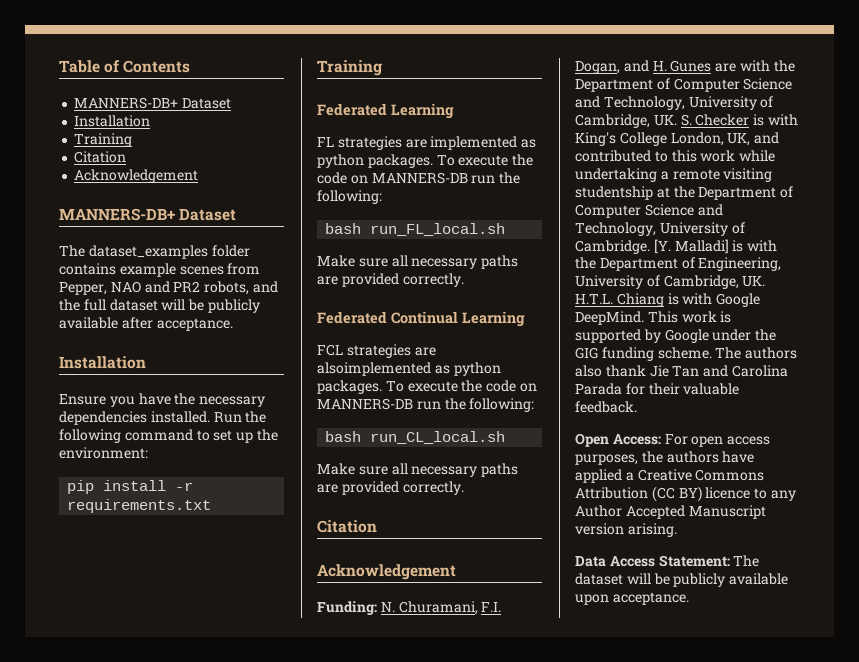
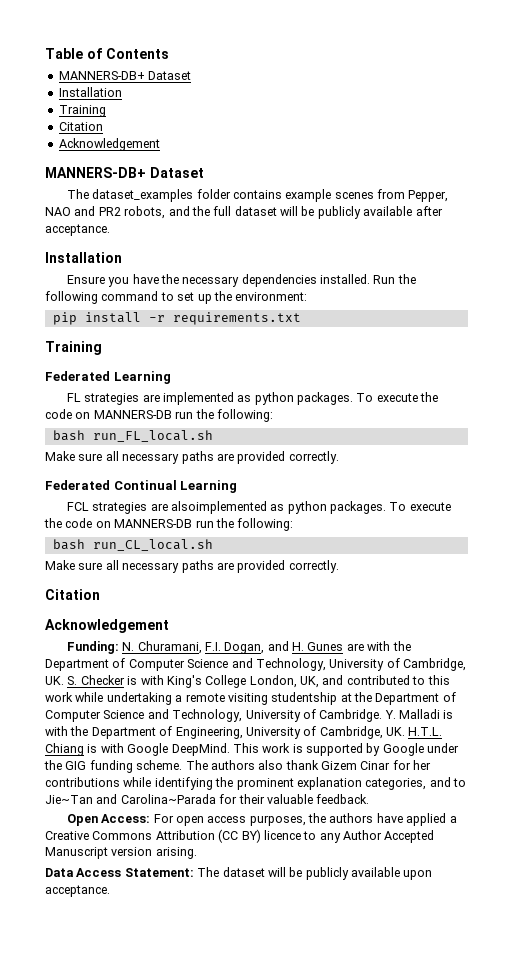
- [Y. Malladi] is with the Department of Engineering, University of Cambridge, UK. H.T.L. Chiang is with Google DeepMind.
+ Y. Malladi is with the Department of Engineering, University of Cambridge, UK. H.T.L. Chiang is with Google DeepMind.
- The authors also thank Jie Tan and Carolina Parada for their valuable feedback.
+ The authors also thank Gizem Cinar for her contributions while identifying the prominent explanation categories, and to Jie~Tan and Carolina~Parada for their valuable feedback.

